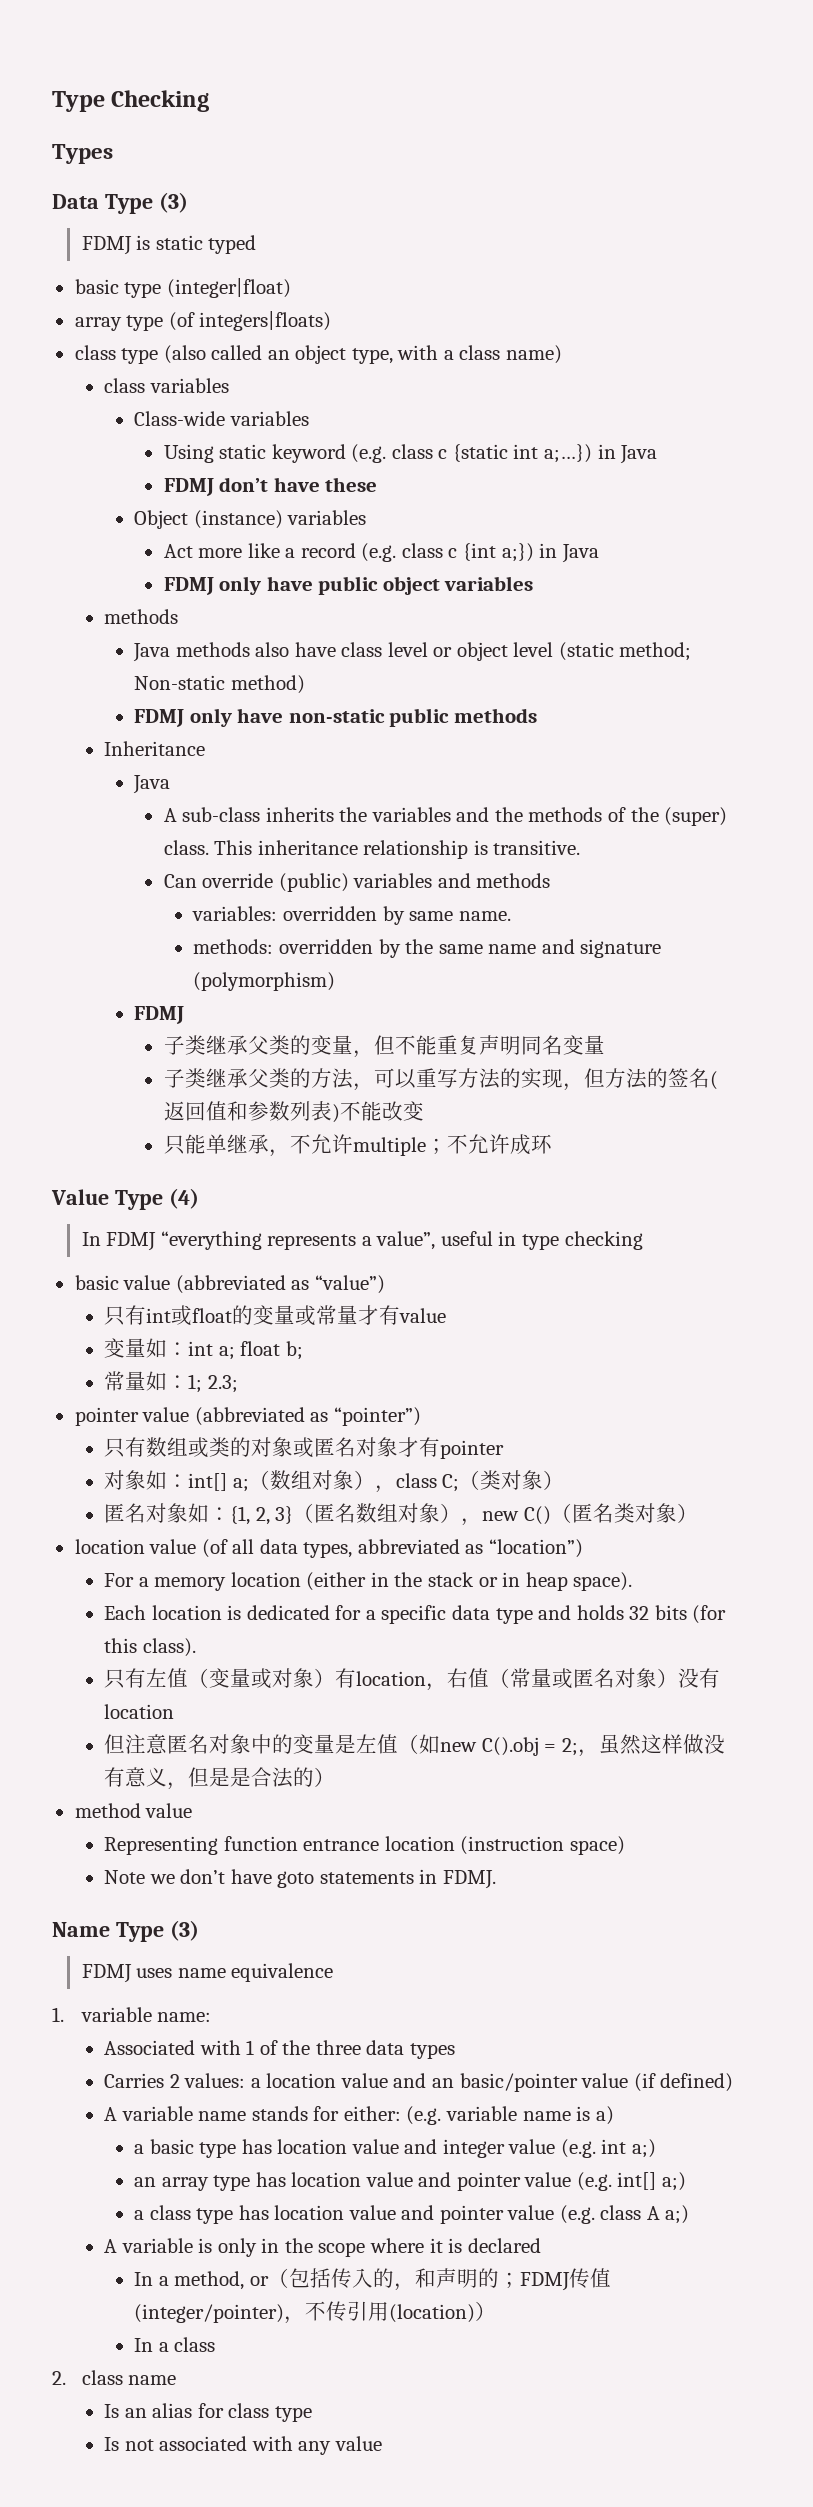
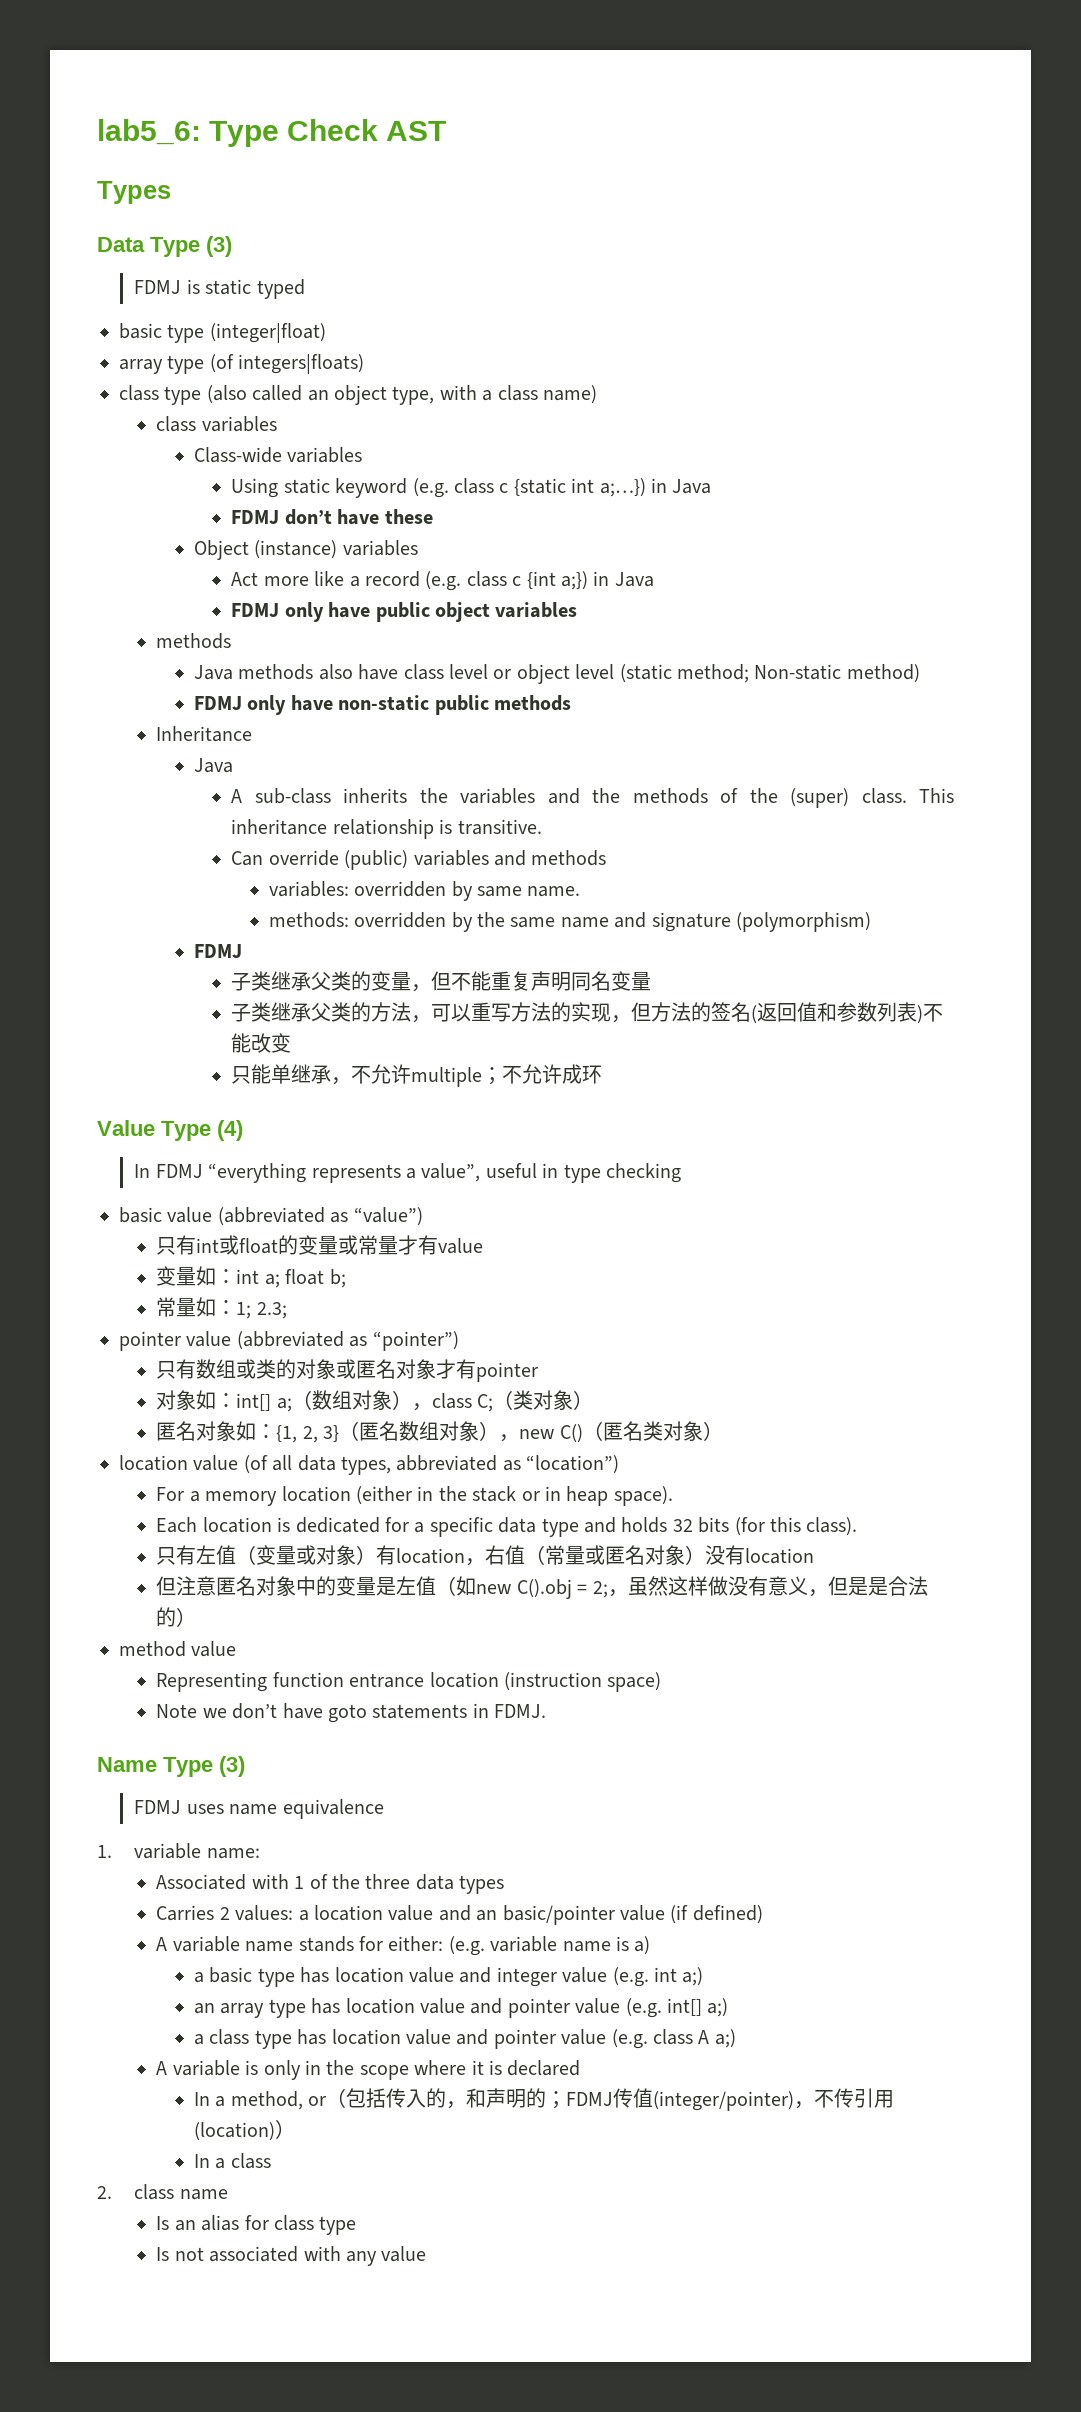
- Type Checking
+ lab5_6: Type Check AST

